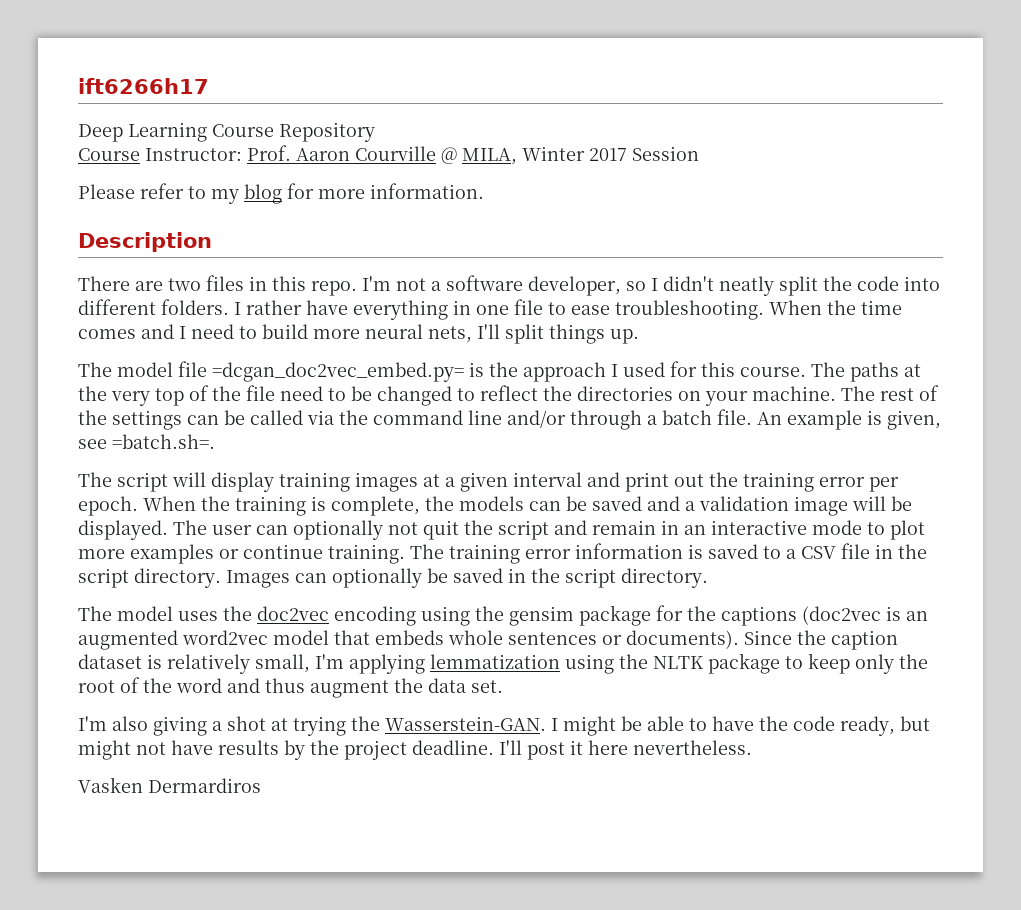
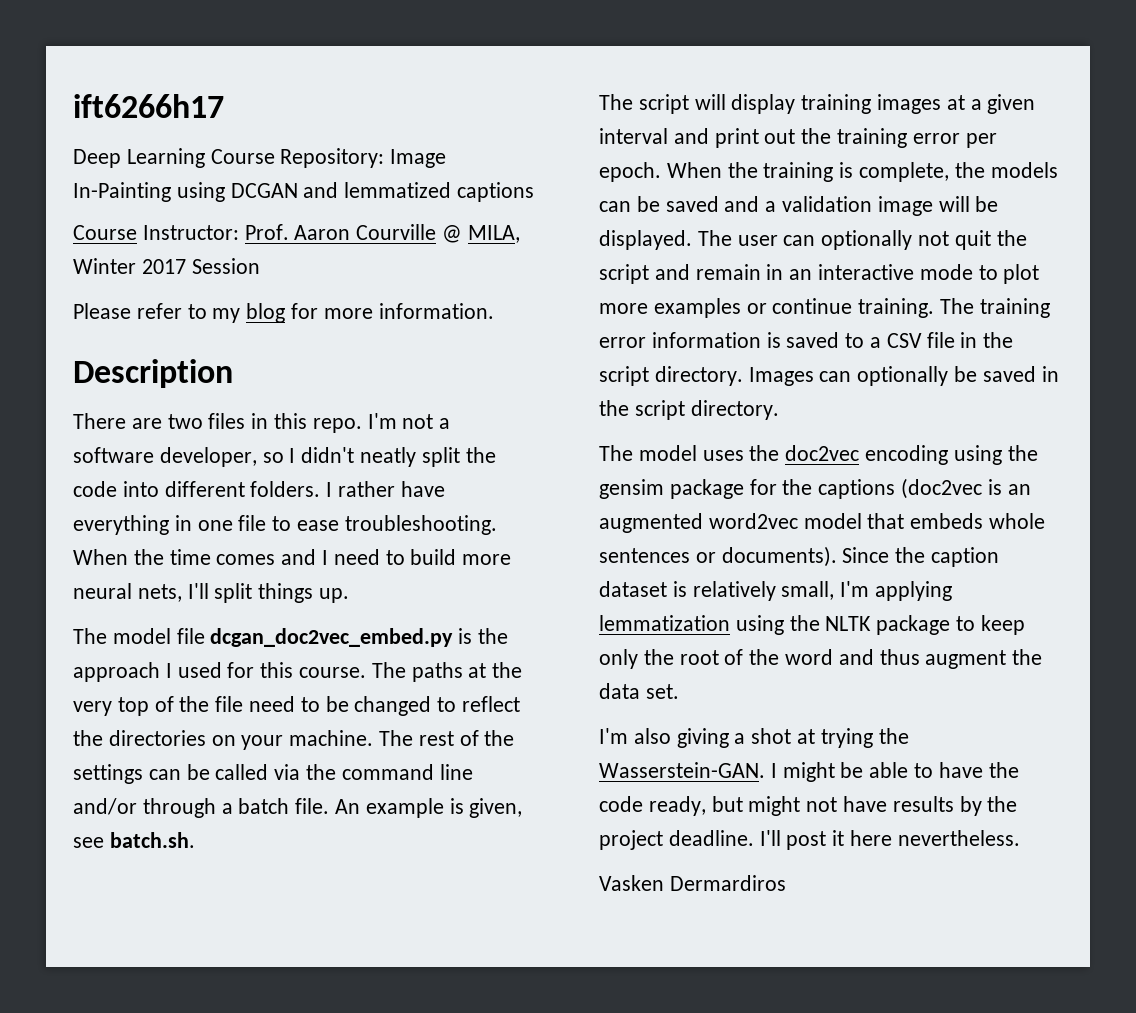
- Deep Learning Course Repository
+ Deep Learning Course Repository: Image In-Painting using DCGAN and lemmatized captions
- The model file =dcgan_doc2vec_embed.py= is the approach I used for this course.
+ The model file dcgan_doc2vec_embed.py is the approach I used for this course.
- An example is given, see =batch.sh=.
+ An example is given, see batch.sh.

